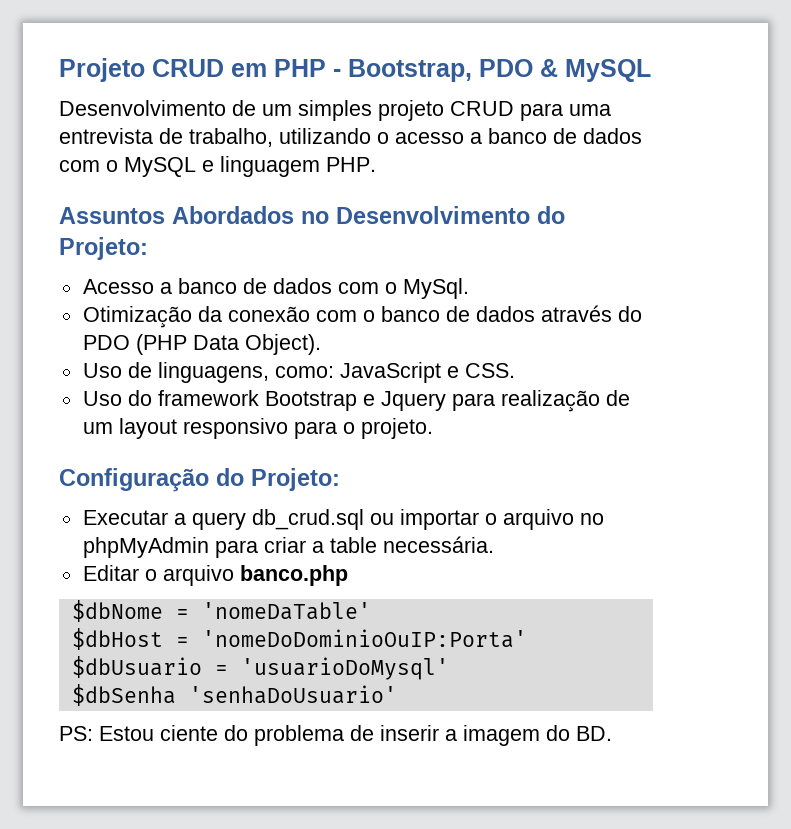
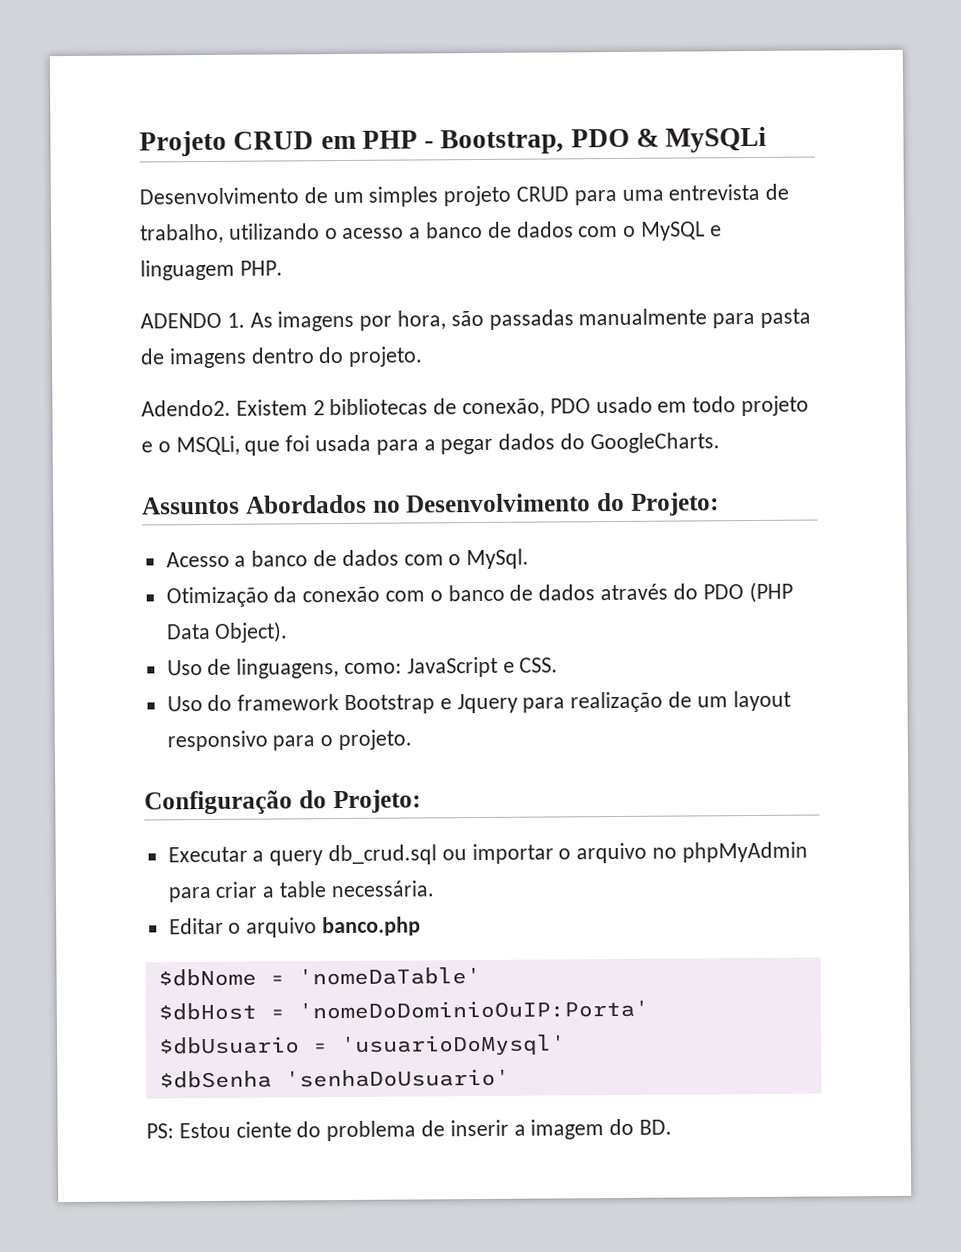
- Projeto CRUD em PHP - Bootstrap, PDO & MySQL
+ Projeto CRUD em PHP - Bootstrap, PDO & MySQLi
+ ADENDO 1. As imagens por hora, são passadas manualmente para pasta de imagens dentro do projeto.
+ Adendo2. Existem 2 bibliotecas de conexão, PDO usado em todo projeto e o MSQLi, que foi usada para a pegar dados do GoogleCharts.

